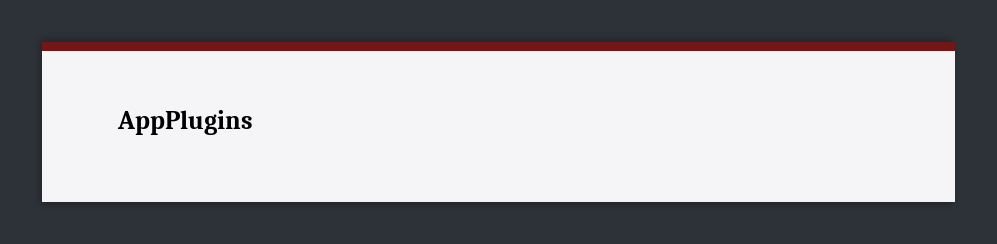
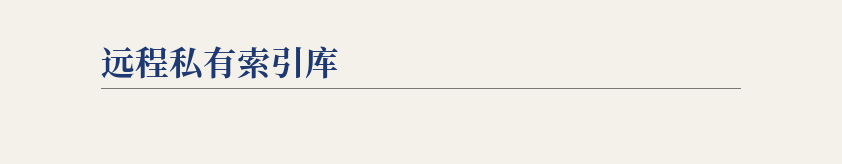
- AppPlugins
+ 远程私有索引库

